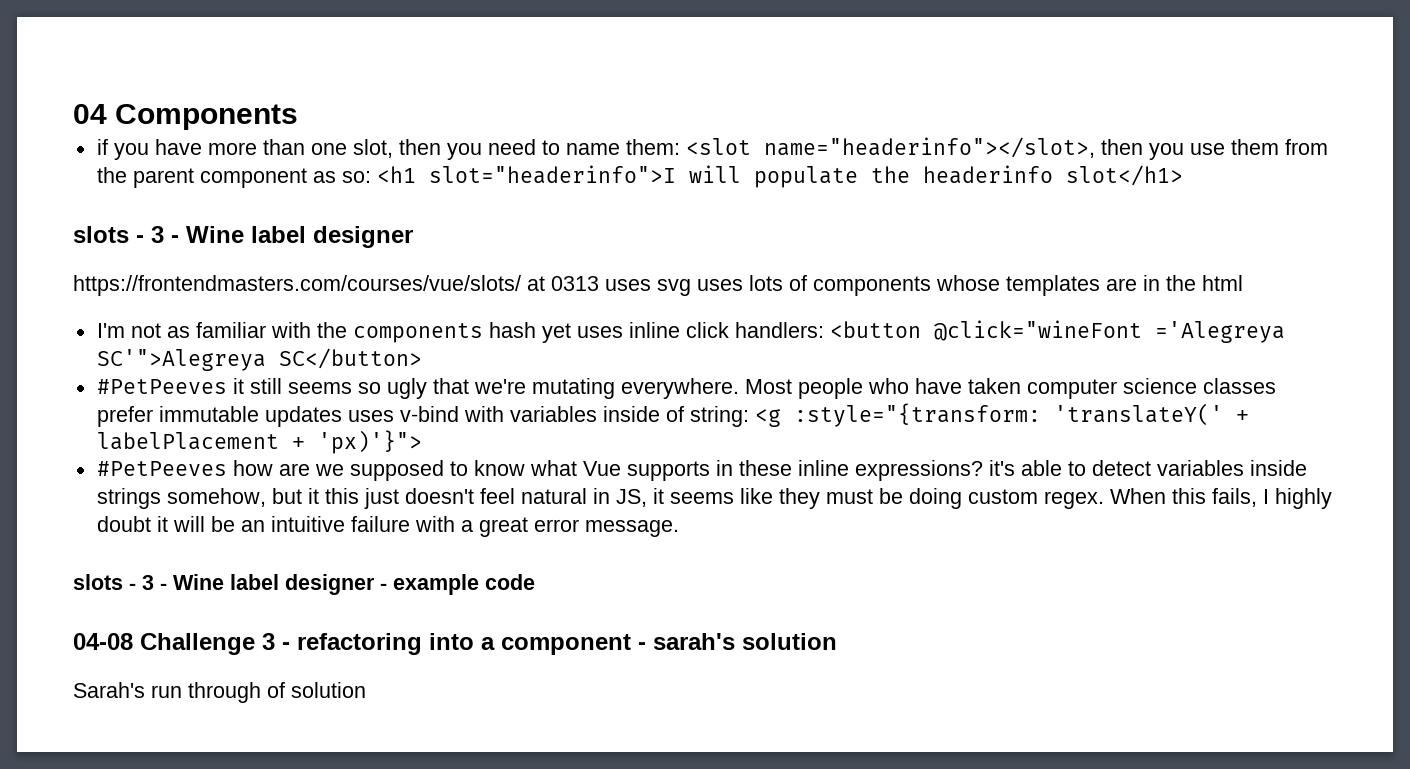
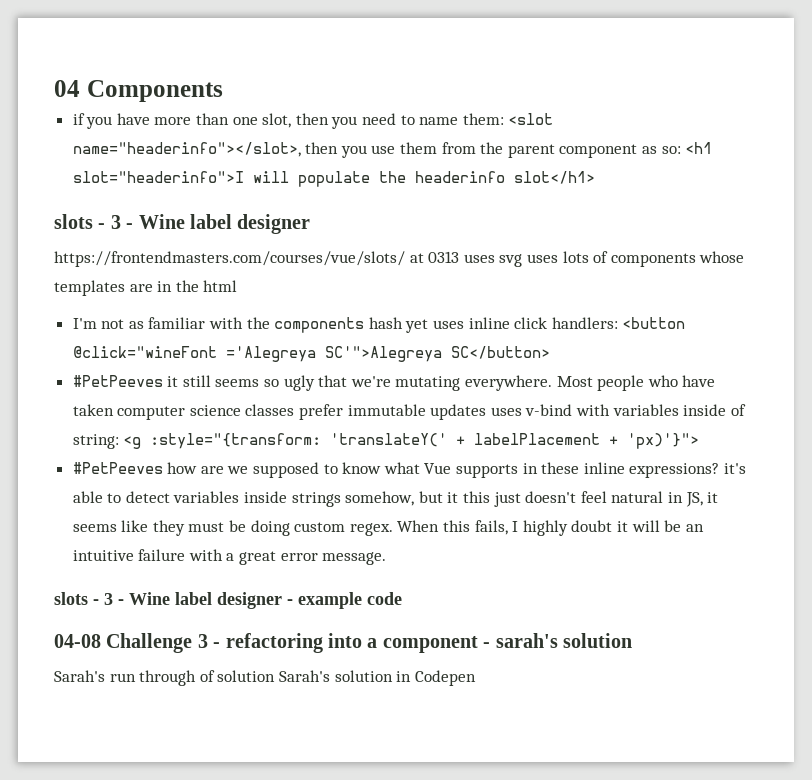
- Sarah's run through of solution
+ Sarah's run through of solution Sarah's solution in Codepen

